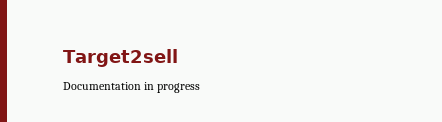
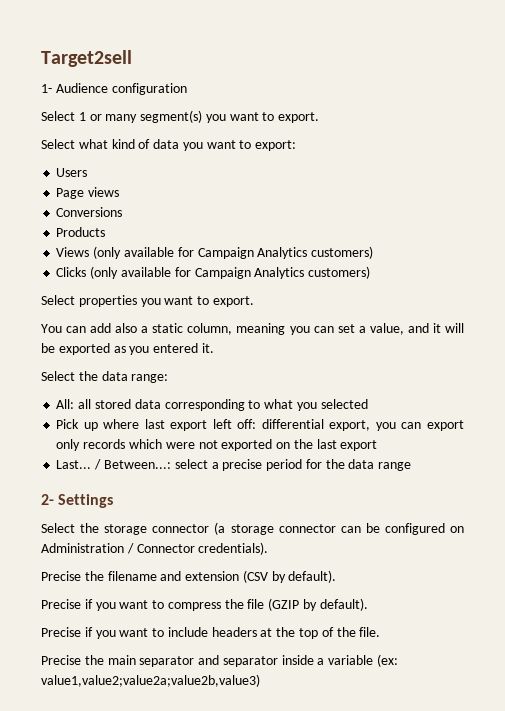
- Documentation in progress
+ 1- Audience configuration
+ Select 1 or many segment(s) you want to export.
+ Select what kind of data you want to export:
+ Users
+ Page views
+ Conversions
+ Products
+ Views (only available for Campaign Analytics customers)
+ Clicks (only available for Campaign Analytics customers)
+ Select properties you want to export.
+ You can add also a static column, meaning you can set a value, and it will be exported as you entered it.
+ Select the data range:
+ All: all stored data corresponding to what you selected
+ Pick up where last export left off: differential export, you can export only records which were not exported on the last export
+ Last... / Between...: select a precise period for the data range
+ 2- Settings
+ Select the storage connector (a storage connector can be configured on Administration / Connector credentials).
+ Precise the filename and extension (CSV by default).
+ Precise if you want to compress the file (GZIP by default).
+ Precise if you want to include headers at the top of the file.
+ Precise the main separator and separator inside a variable (ex: value1,value2;value2a;value2b,value3)

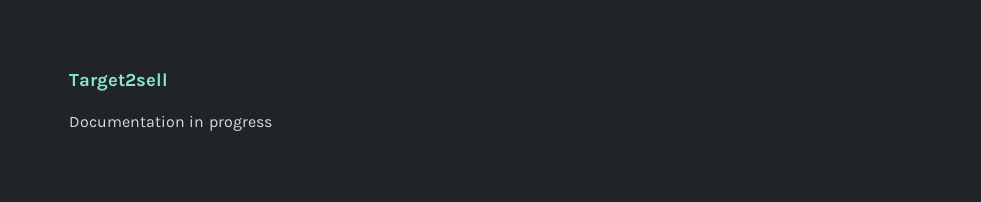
- 1- Audience configuration
- Select 1 or many segment(s) you want to export.
- Select what kind of data you want to export:
- Users
- Page views
- Conversions
- Products
- Views (only available for Campaign Analytics customers)
- Clicks (only available for Campaign Analytics customers)
- Select properties you want to export.
- You can add also a static column, meaning you can set a value, and it will be exported as you entered it.
- Select the data range:
- All: all stored data corresponding to what you selected
- Pick up where last export left off: differential export, you can export only records which were not exported on the last export
- Last... / Between...: select a precise period for the data range
- 2- Settings
- Select the storage connector (a storage connector can be configured on Administration / Connector credentials).
- Precise the filename and extension (CSV by default).
- Precise if you want to compress the file (GZIP by default).
- Precise if you want to include headers at the top of the file.
- Precise the main separator and separator inside a variable (ex: value1,value2;value2a;value2b,value3)
+ Documentation in progress

